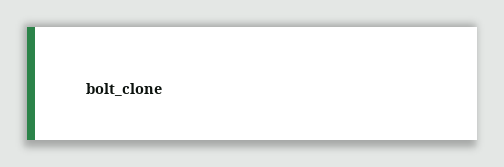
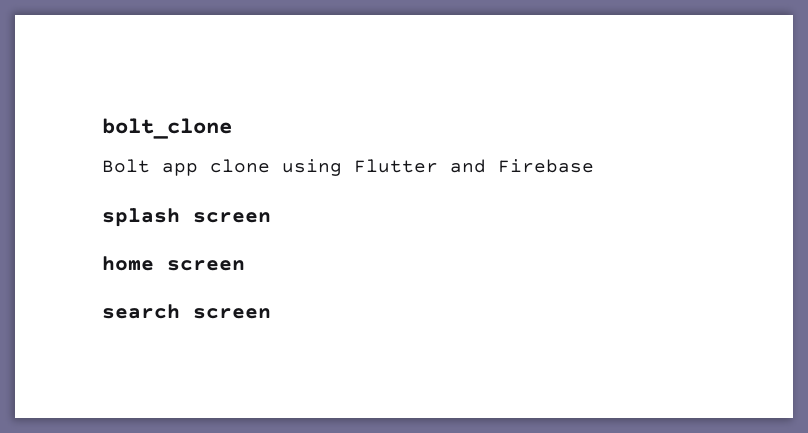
+ Bolt app clone using Flutter and Firebase
+ splash screen
+ home screen
+ search screen

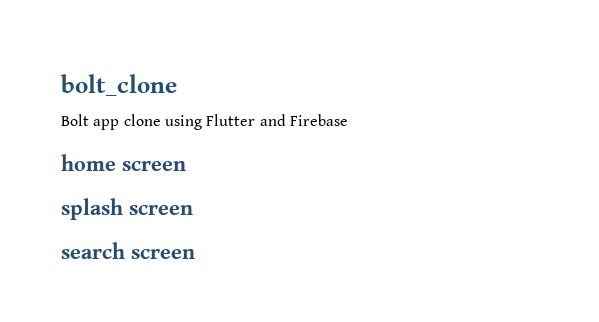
+ home screen
  splash screen
- home screen

